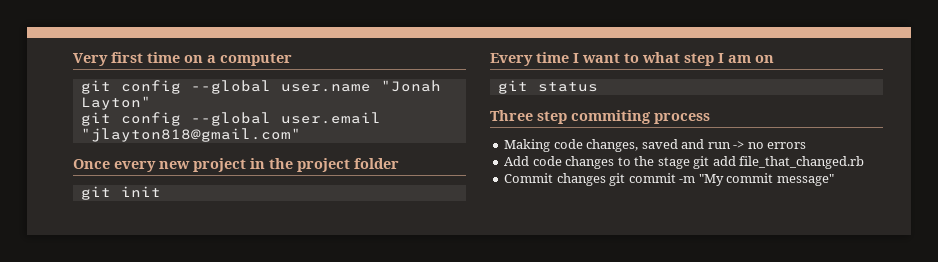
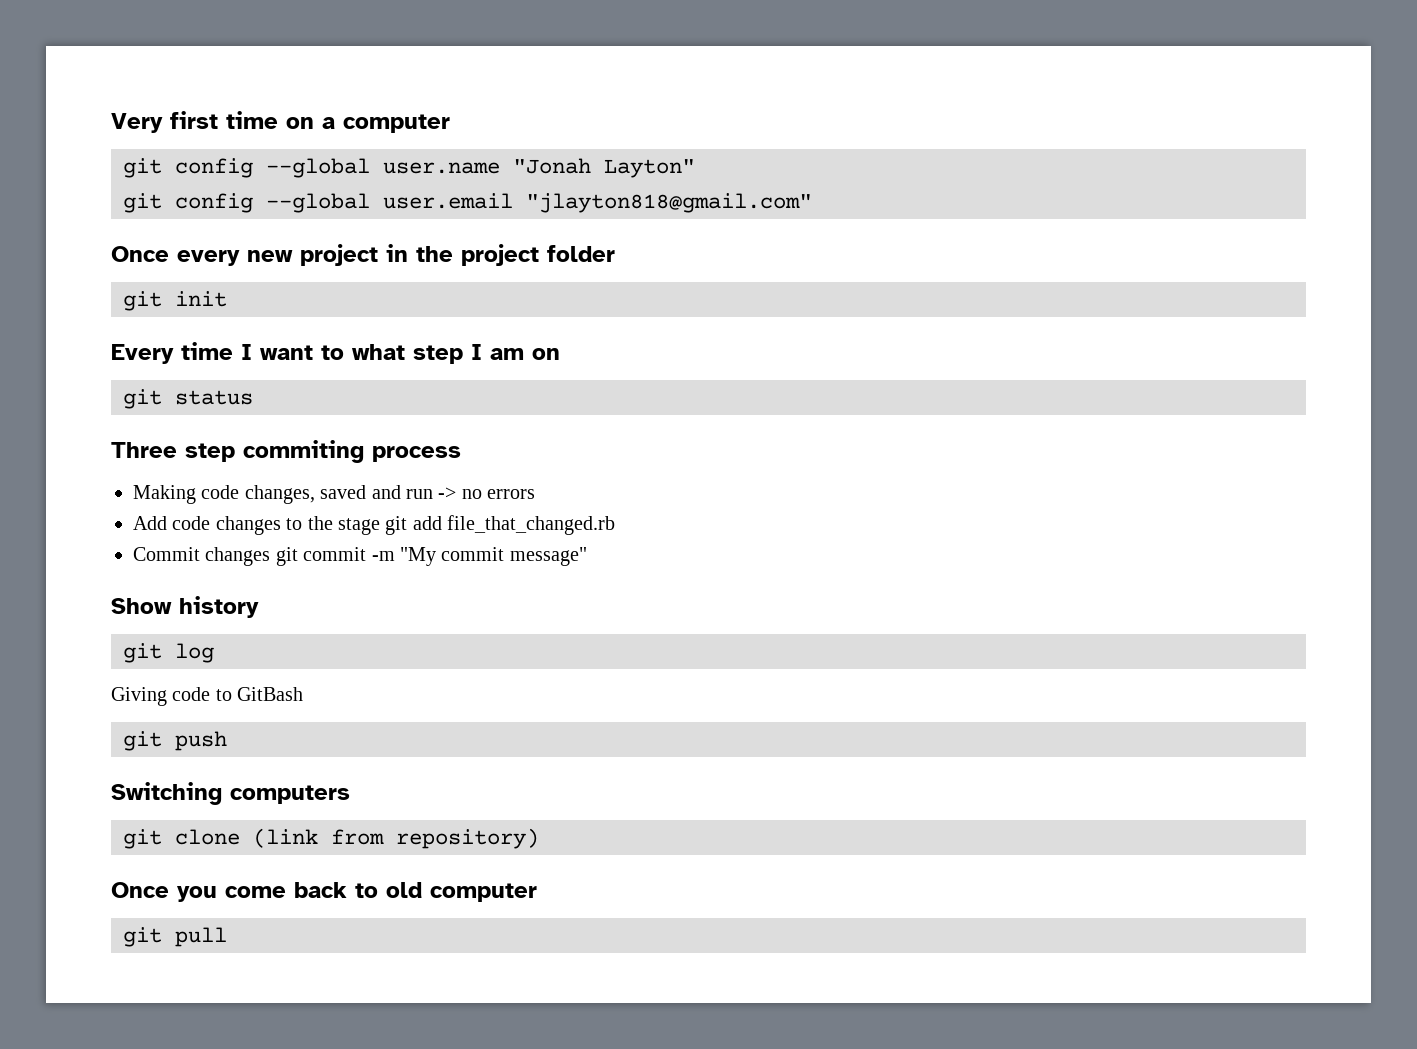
+ Show history
+ git log
+ Giving code to GitBash
+ git push
+ Switching computers
+ git clone (link from repository)
+ Once you come back to old computer
+ git pull

